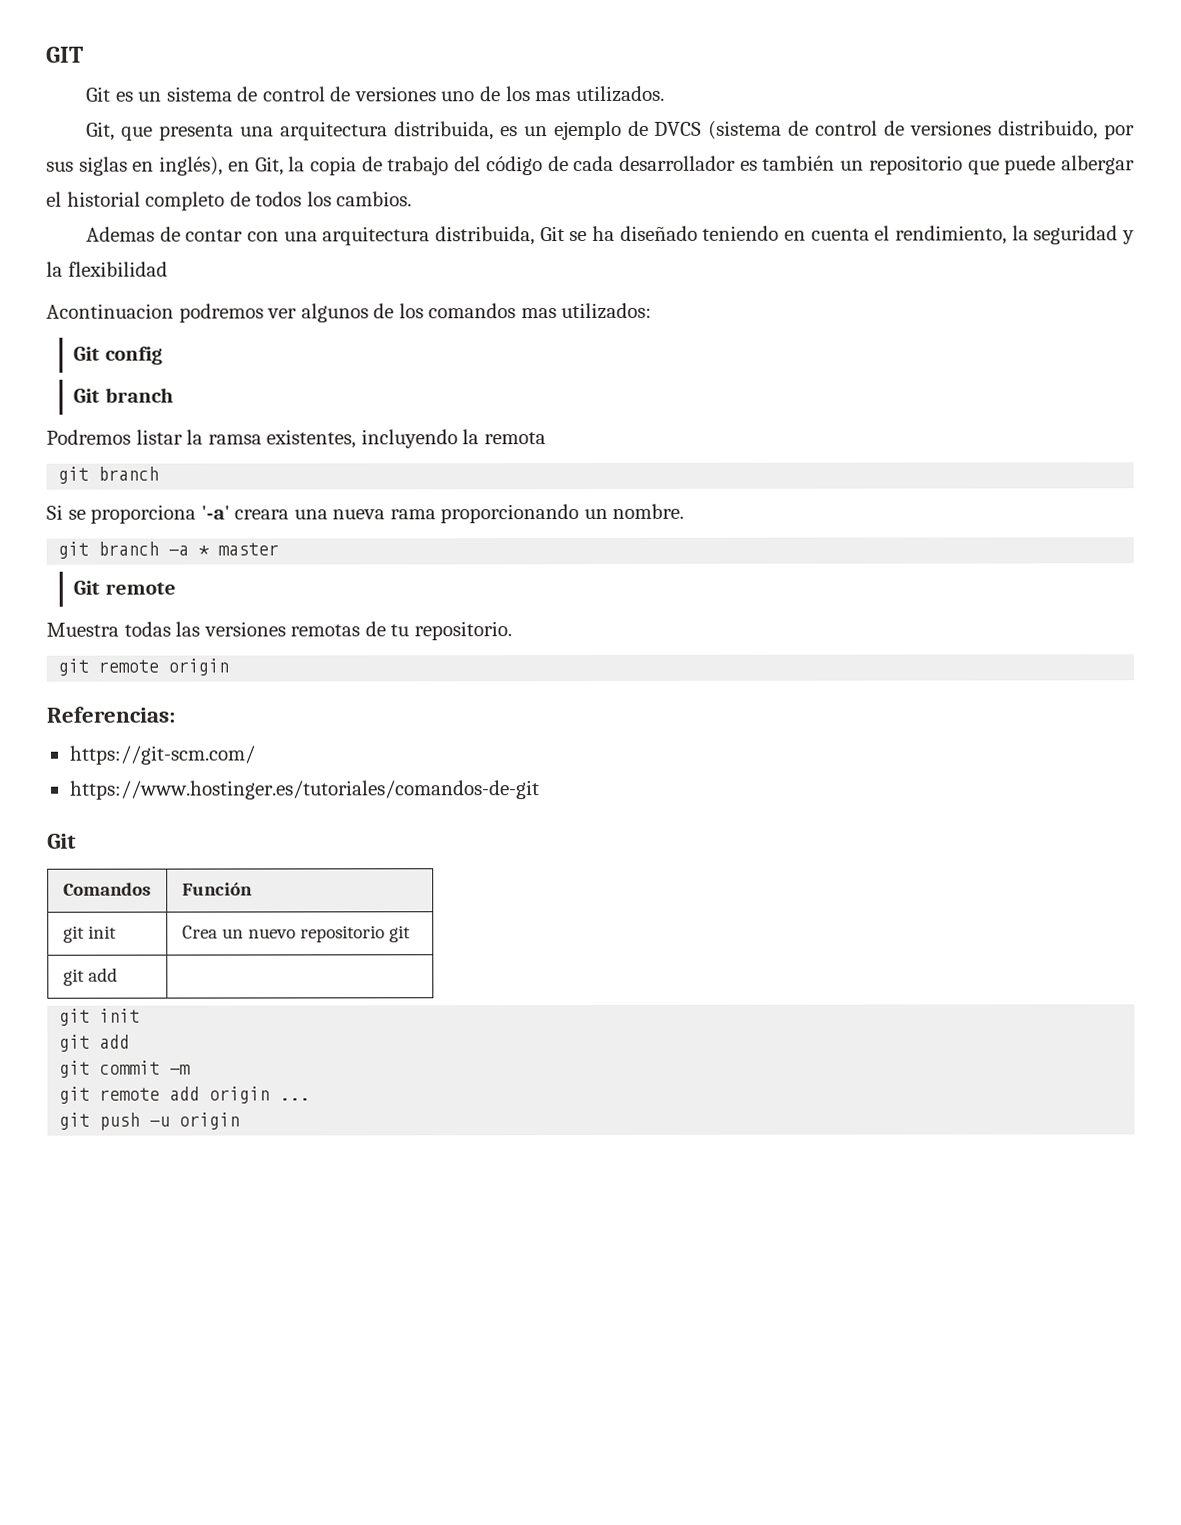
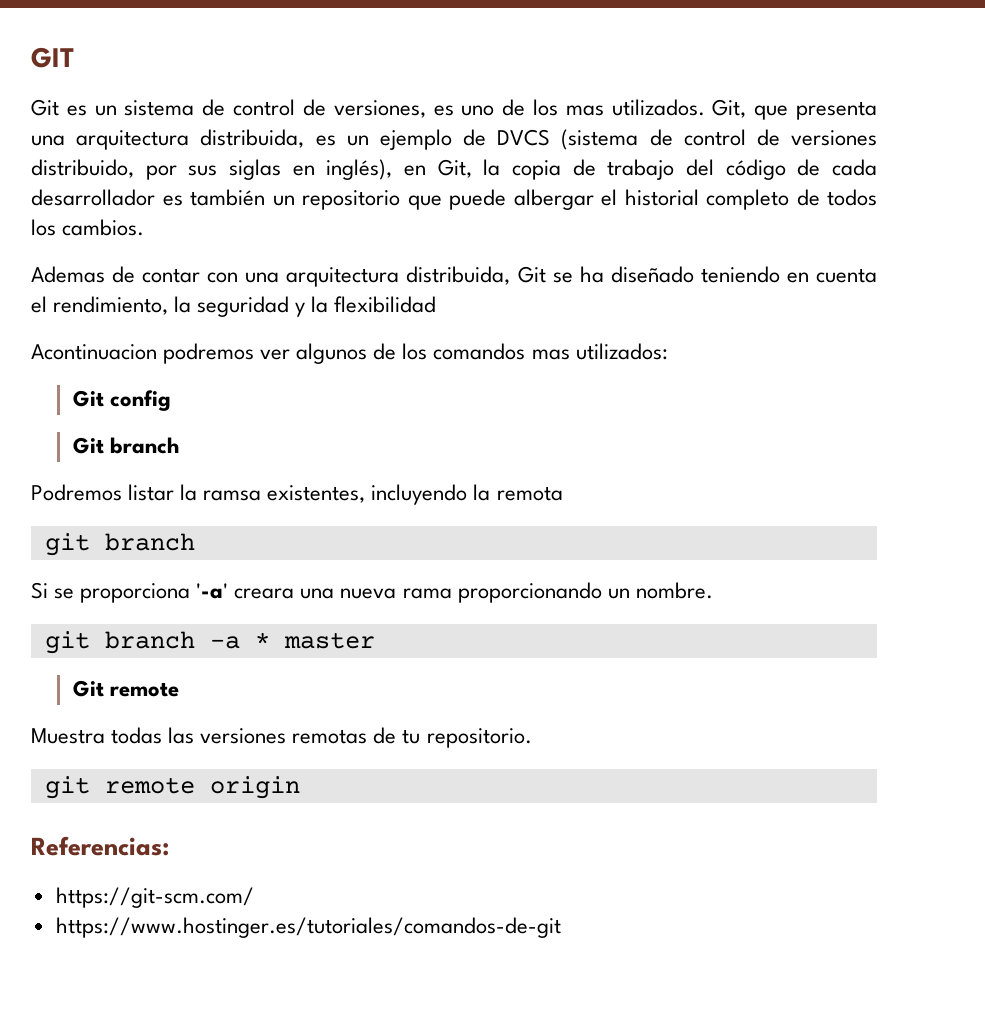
- Git es un sistema de control de versiones uno de los mas utilizados.
- Git, que presenta una arquitectura distribuida, es un ejemplo de DVCS (sistema de control de versiones distribuido, por sus siglas en inglés), en Git, la copia de trabajo del código de cada desarrollador es también un repositorio que puede albergar el historial completo de todos los cambios.
+ Git es un sistema de control de versiones, es uno de los mas utilizados. Git, que presenta una arquitectura distribuida, es un ejemplo de DVCS (sistema de control de versiones distribuido, por sus siglas en inglés), en Git, la copia de trabajo del código de cada desarrollador es también un repositorio que puede albergar el historial completo de todos los cambios.
  https://www.hostinger.es/tutoriales/comandos-de-git
- Git
- Comandos | Función
- git init | Crea un nuevo repositorio git
- git add |
- git init
- git add
- git commit -m
- git remote add origin ...
- git push -u origin

